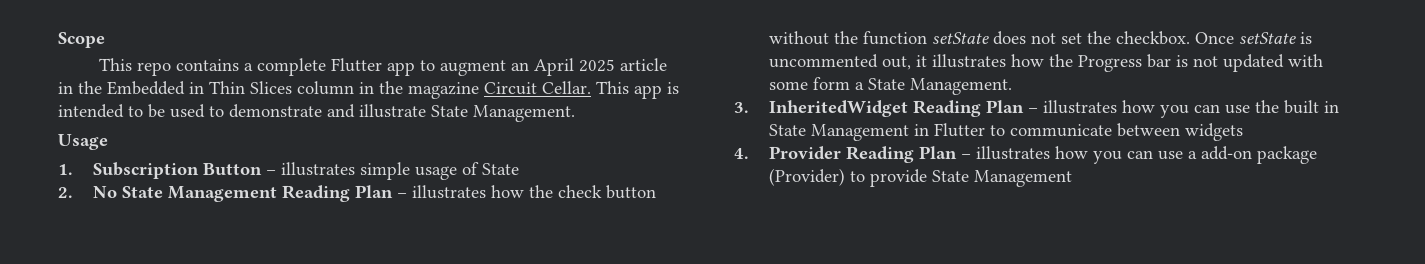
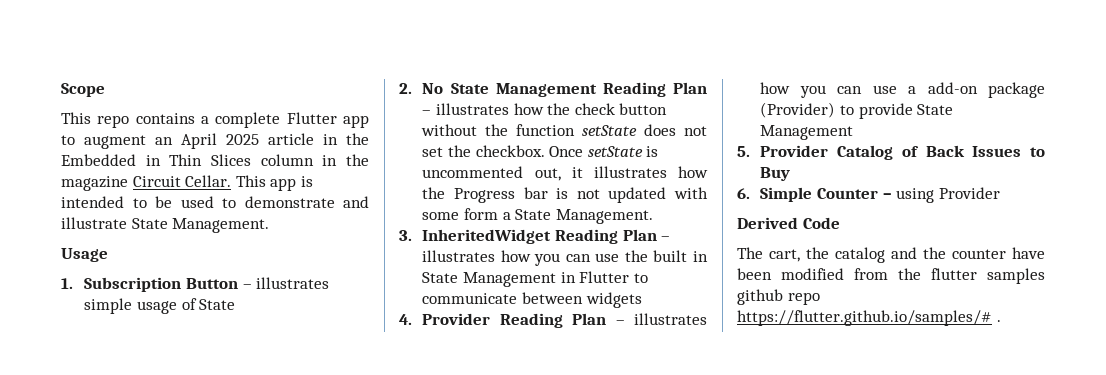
+ 5. Provider Catalog of Back Issues to Buy
+ 6. Simple Counter – using Provider
+ Derived Code
+ The cart, the catalog and the counter have been modified from the flutter samples github repo https://flutter.github.io/samples/# .

